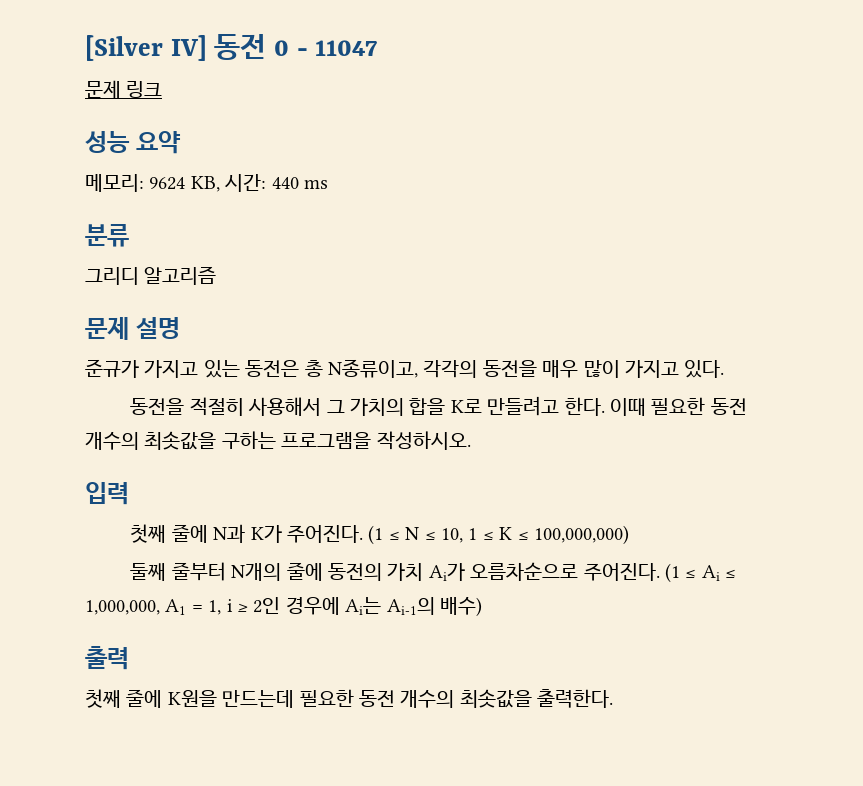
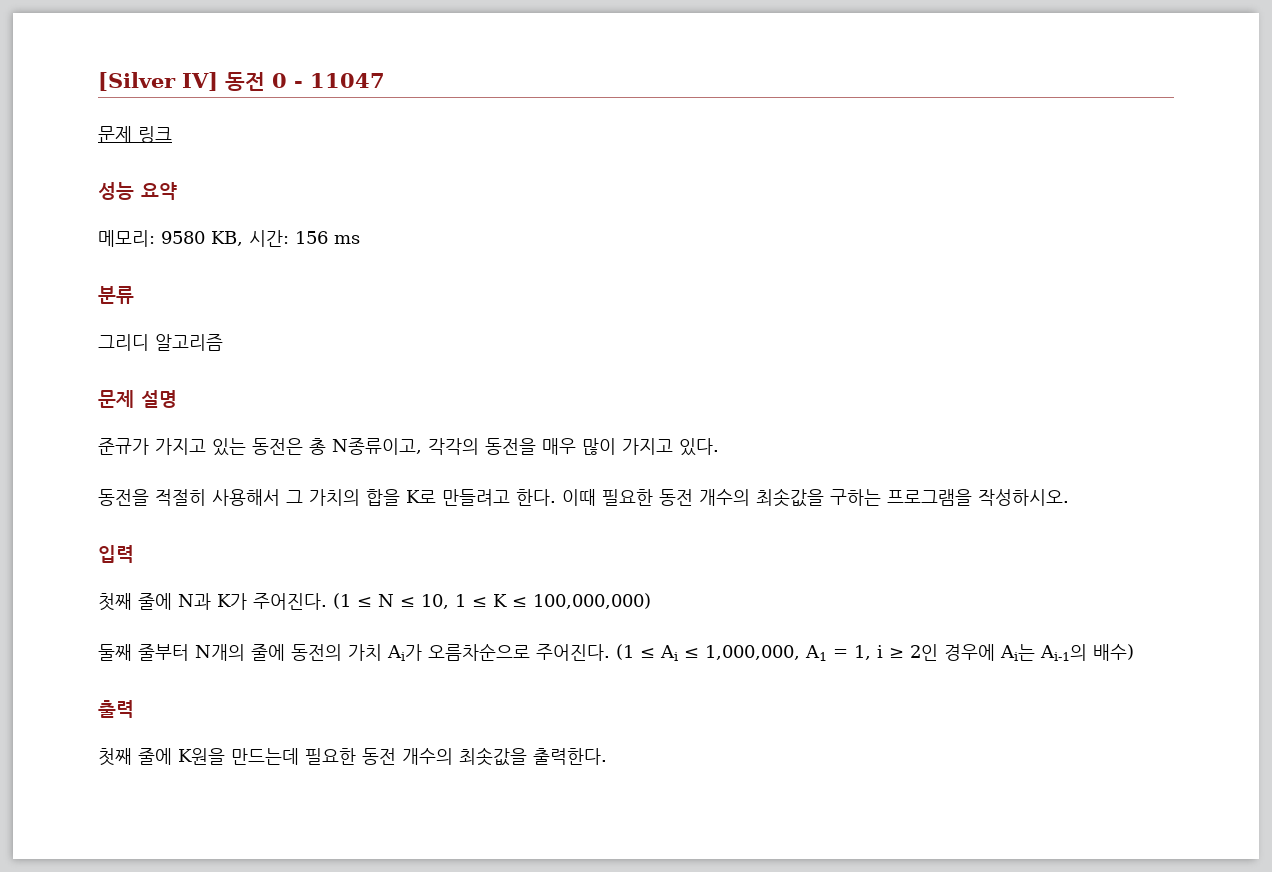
- 메모리: 9624 KB, 시간: 440 ms
+ 메모리: 9580 KB, 시간: 156 ms

